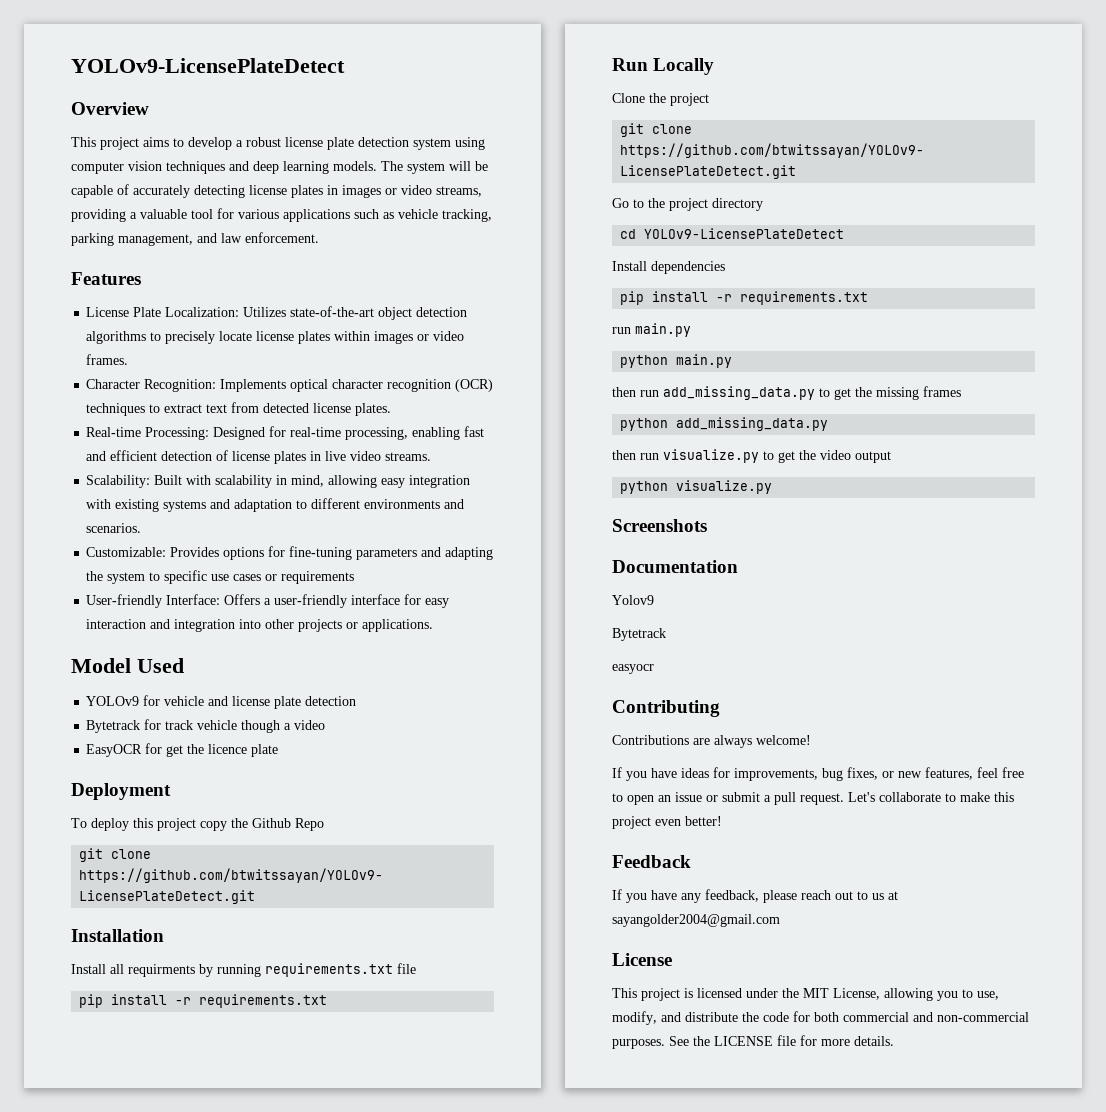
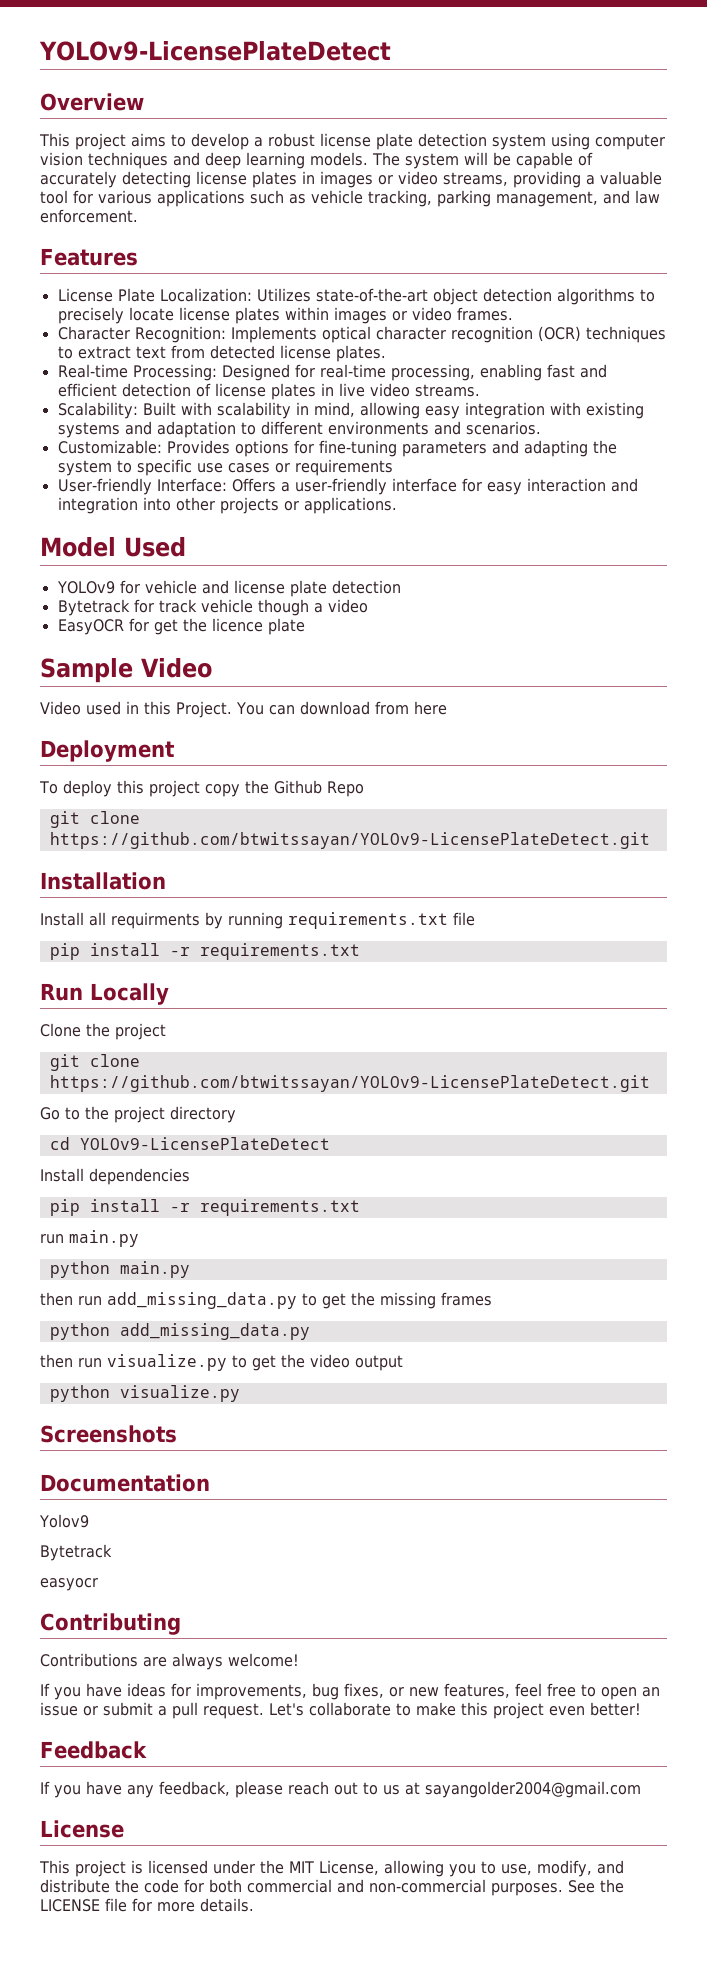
+ Sample Video
+ Video used in this Project. You can download from here

